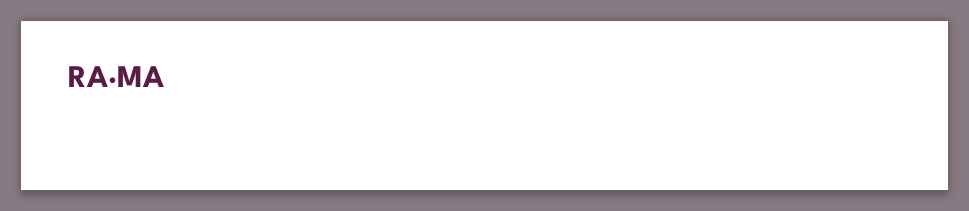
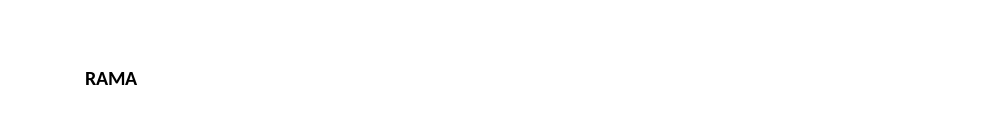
- RA·MA
+ RAMA

